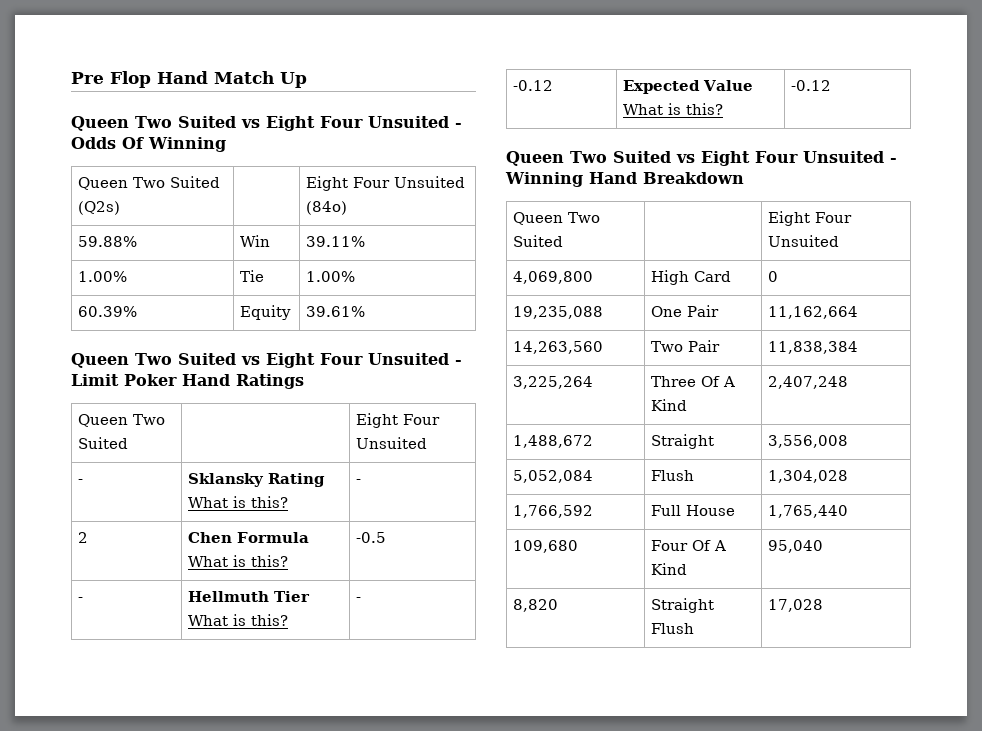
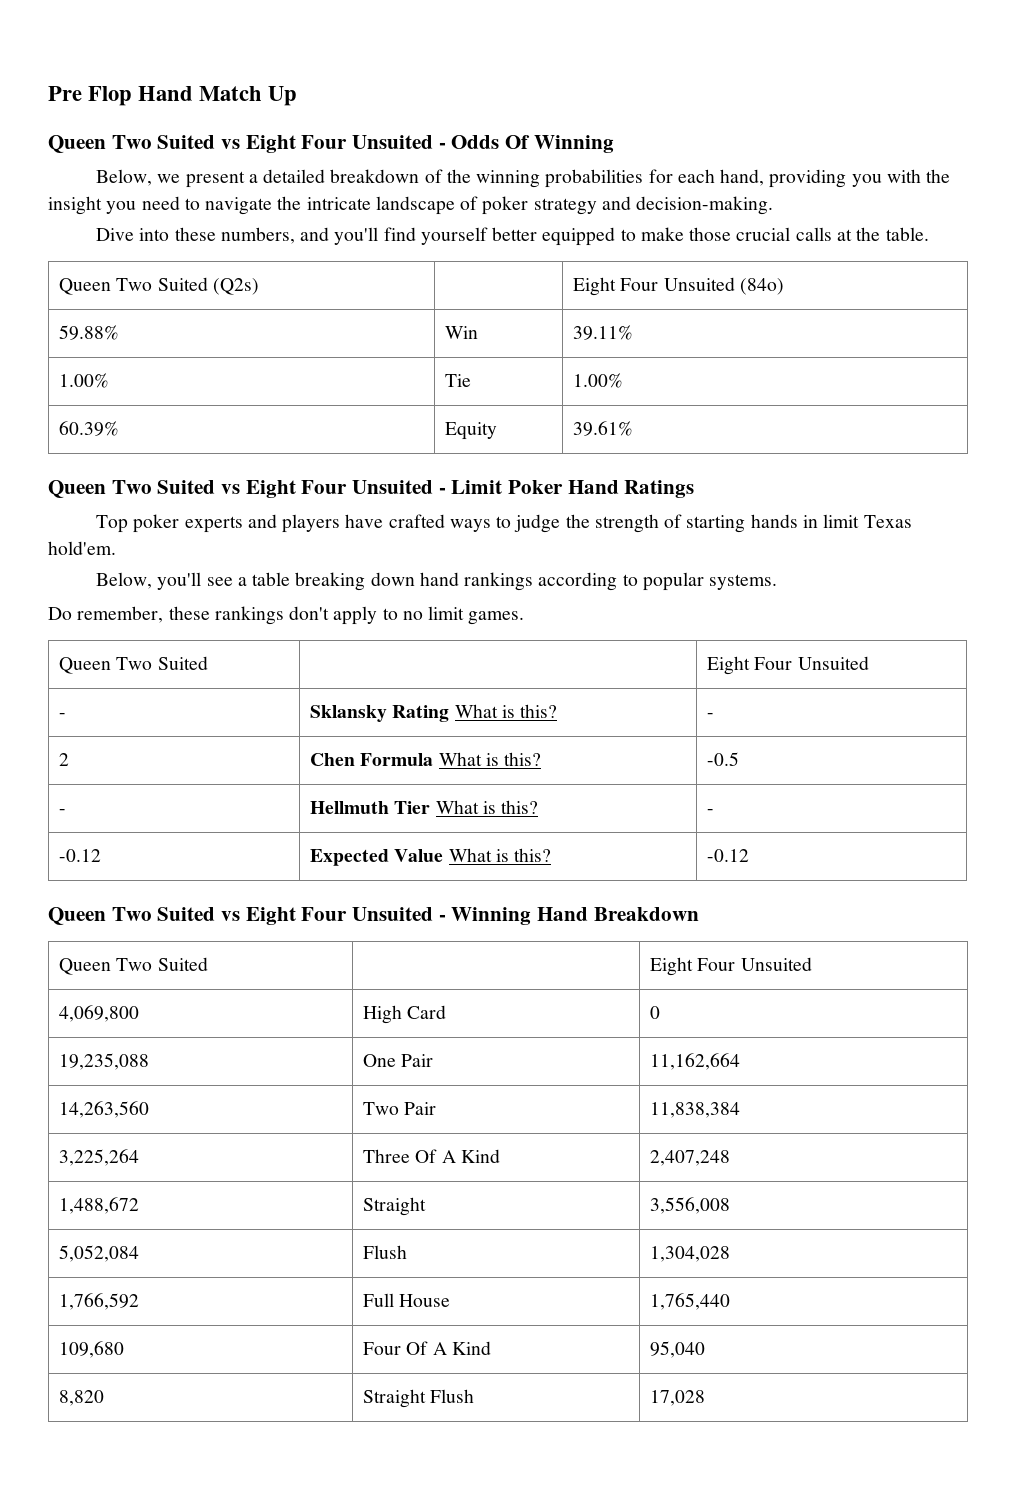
+ Below, we present a detailed breakdown of the winning probabilities for each hand, providing you with the insight you need to navigate the intricate landscape of poker strategy and decision-making.
+ Dive into these numbers, and you'll find yourself better equipped to make those crucial calls at the table.
+ Top poker experts and players have crafted ways to judge the strength of starting hands in limit Texas hold'em.
+ Below, you'll see a table breaking down hand rankings according to popular systems.
+ Do remember, these rankings don't apply to no limit games.

